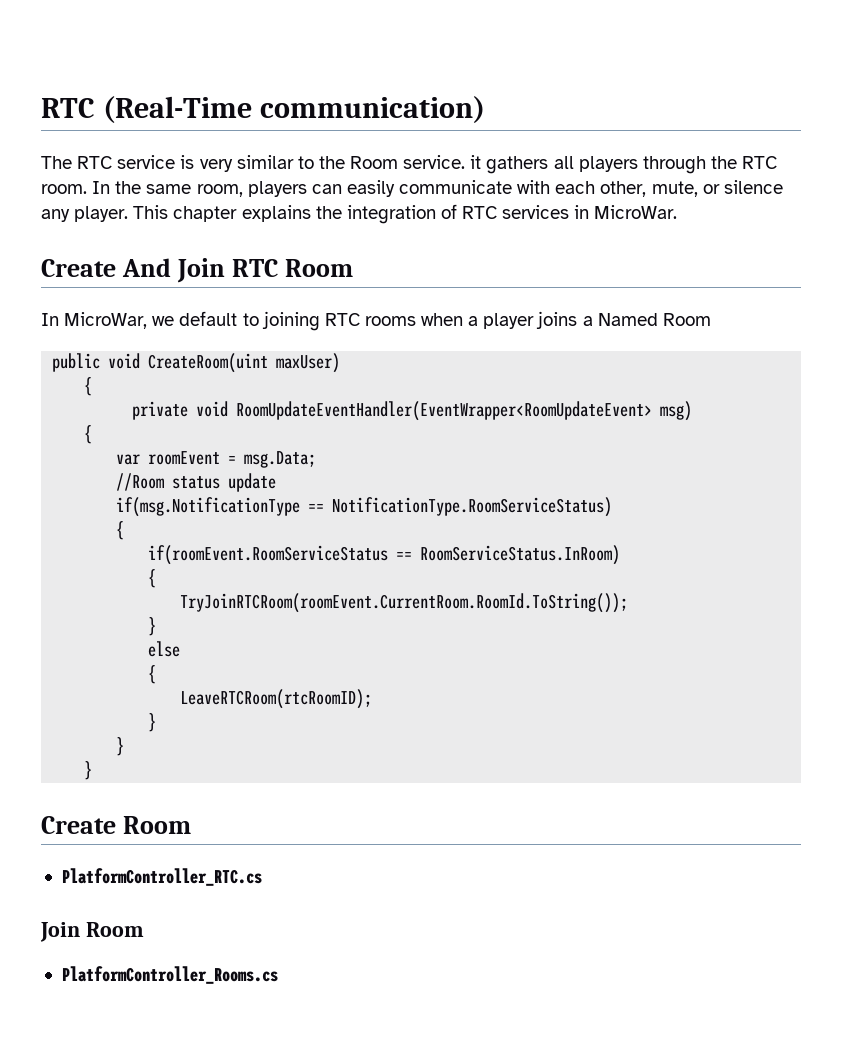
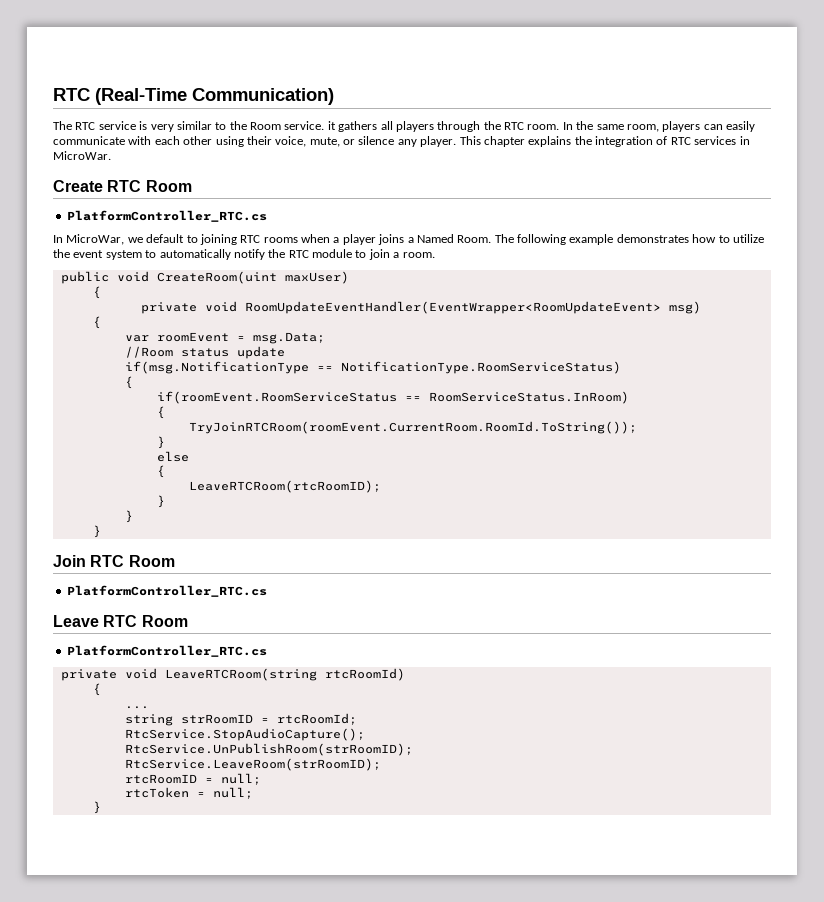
- RTC (Real-Time communication)
+ RTC (Real-Time Communication)
- In the same room, players can easily communicate with each other, mute, or silence any player.
+ In the same room, players can easily communicate with each other using their voice, mute, or silence any player.
- Create And Join RTC Room
+ Create RTC Room
+ PlatformController_RTC.cs
- In MicroWar, we default to joining RTC rooms when a player joins a Named Room
+ In MicroWar, we default to joining RTC rooms when a player joins a Named Room. The following example demonstrates how to utilize the event system to automatically notify the RTC module to join a room.
- Create Room
+ Join RTC Room
  PlatformController_RTC.cs
- Join Room
- PlatformController_Rooms.cs
+ Leave RTC Room
+ PlatformController_RTC.cs
+ private void LeaveRTCRoom(string rtcRoomId)
+ {
+ ...
+ string strRoomID = rtcRoomId;
+ RtcService.StopAudioCapture();
+ RtcService.UnPublishRoom(strRoomID);
+ RtcService.LeaveRoom(strRoomID);
+ rtcRoomID = null;
+ rtcToken = null;
+ }

